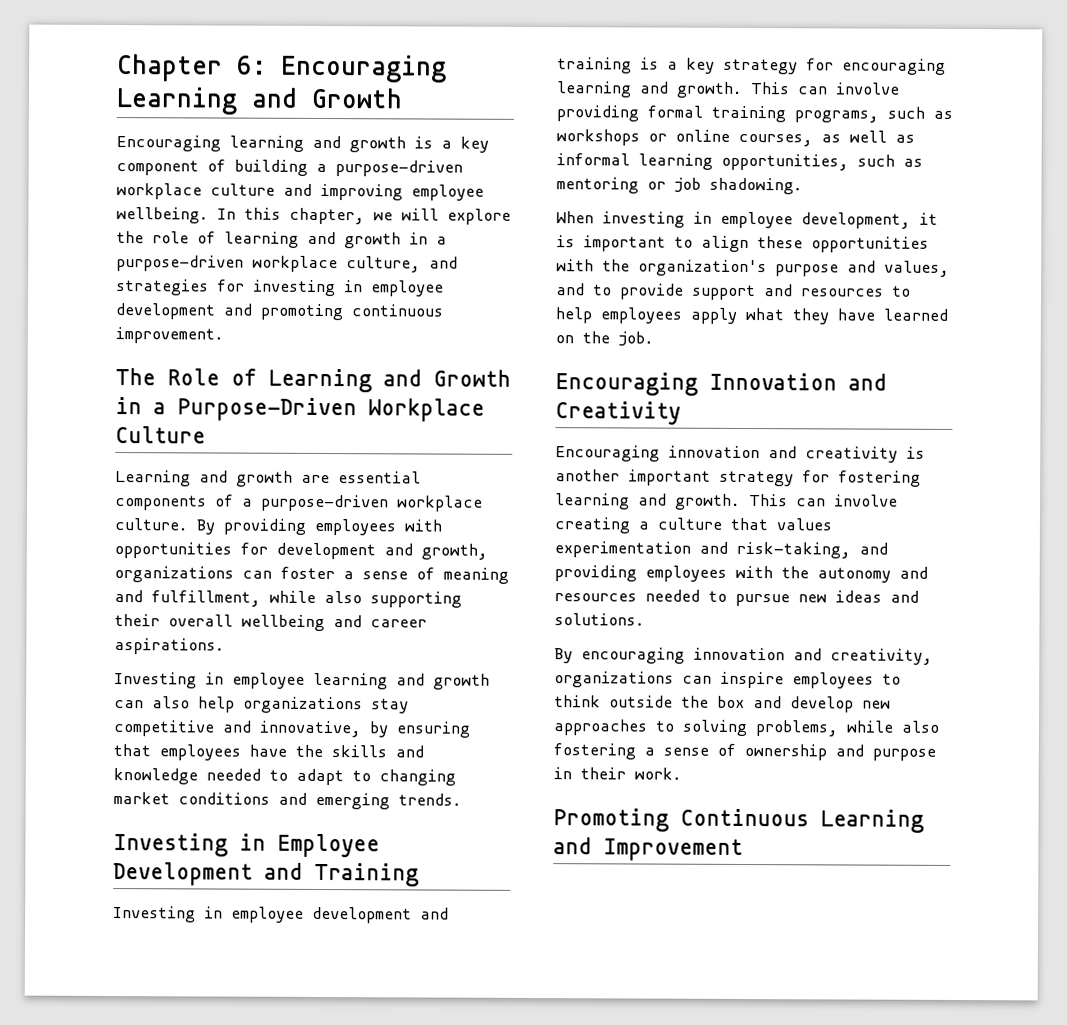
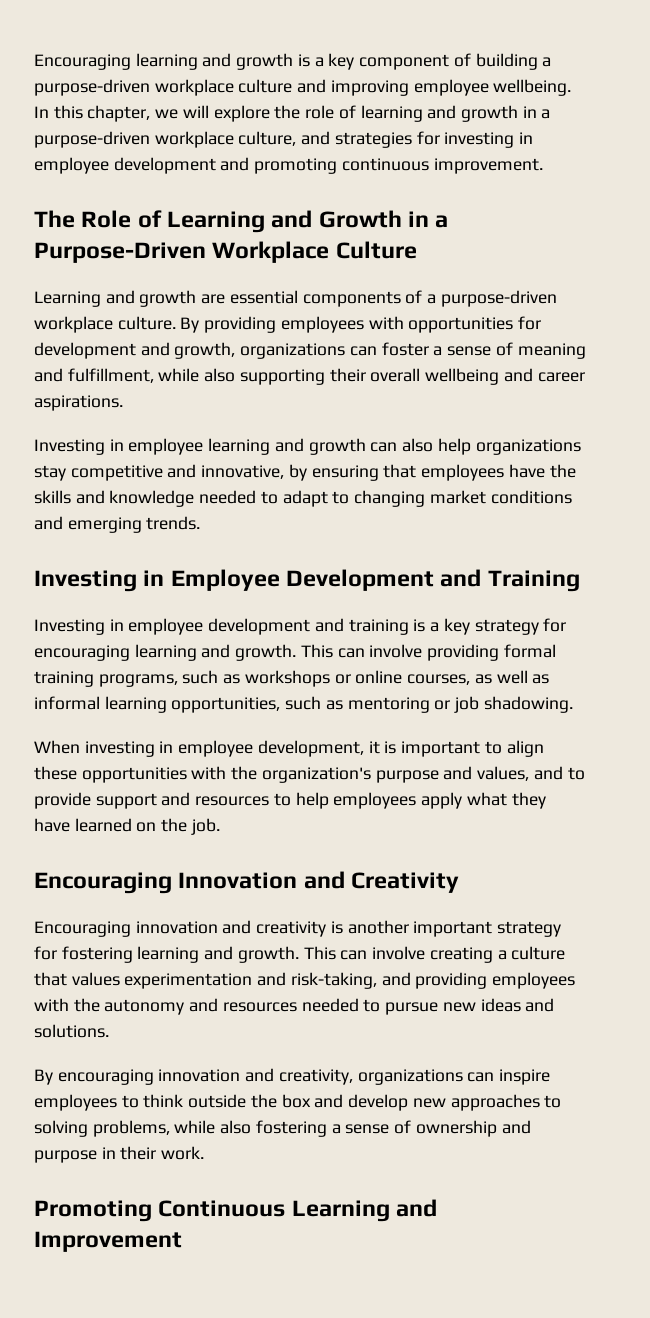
- Chapter 6: Encouraging Learning and Growth

